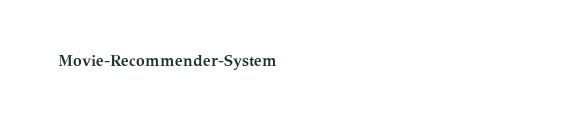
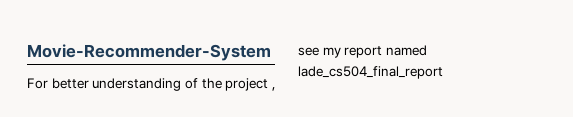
+ For better understanding of the project , see my report named lade_cs504_final_report

